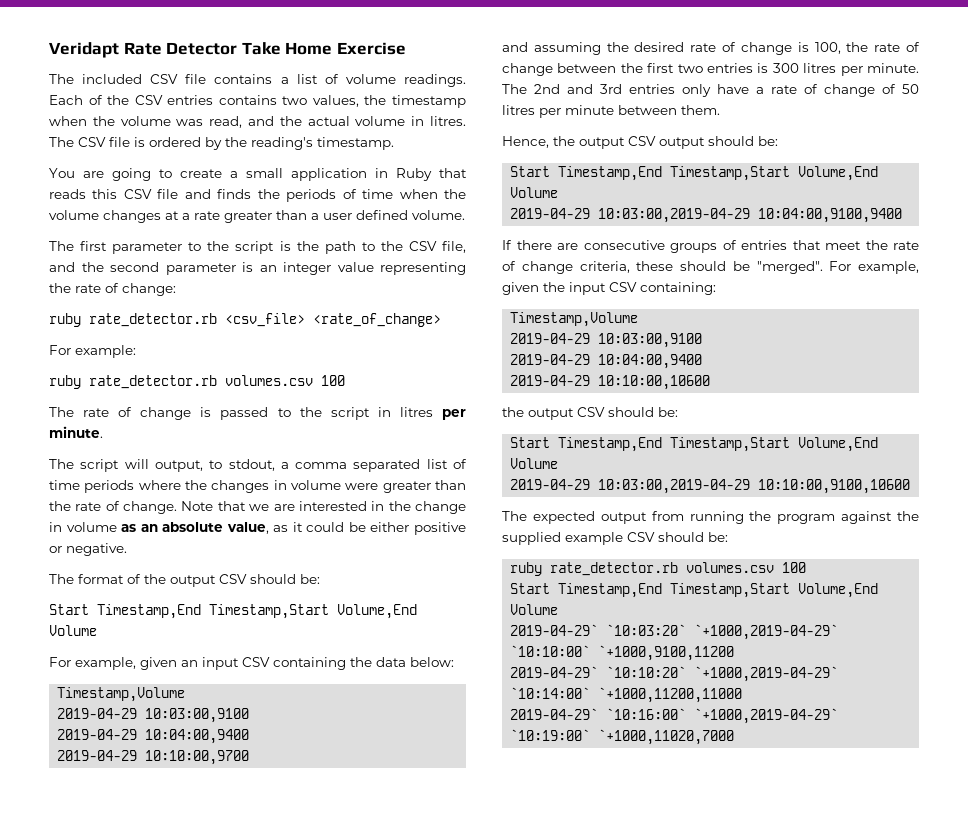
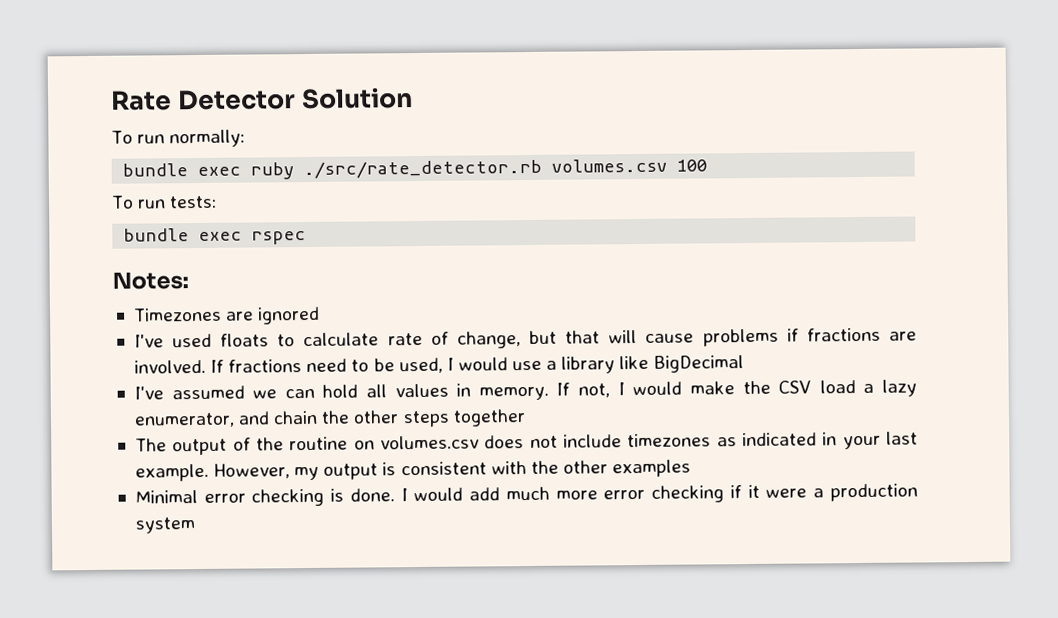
- Veridapt Rate Detector Take Home Exercise
- The included CSV file contains a list of volume readings. Each of the CSV entries contains two values, the timestamp when the volume was read, and the actual volume in litres. The CSV file is ordered by the reading's timestamp.
- You are going to create a small application in Ruby that reads this CSV file and finds the periods of time when the volume changes at a rate greater than a user defined volume.
- The first parameter to the script is the path to the CSV file, and the second parameter is an integer value representing the rate of change:
- ruby rate_detector.rb <csv_file> <rate_of_change>
- For example:
- ruby rate_detector.rb volumes.csv 100
- The rate of change is passed to the script in litres per minute.
- The script will output, to stdout, a comma separated list of time periods where the changes in volume were greater than the rate of change. Note that we are interested in the change in volume as an absolute value, as it could be either positive or negative.
- The format of the output CSV should be:
- Start Timestamp,End Timestamp,Start Volume,End Volume
- For example, given an input CSV containing the data below:
- Timestamp,Volume
- 2019-04-29 10:03:00,9100
- 2019-04-29 10:04:00,9400
- 2019-04-29 10:10:00,9700
- and assuming the desired rate of change is 100, the rate of change between the first two entries is 300 litres per minute. The 2nd and 3rd entries only have a rate of change of 50 litres per minute between them.
- Hence, the output CSV output should be:
- Start Timestamp,End Timestamp,Start Volume,End Volume
- 2019-04-29 10:03:00,2019-04-29 10:04:00,9100,9400
- If there are consecutive groups of entries that meet the rate of change criteria, these should be "merged". For example, given the input CSV containing:
- Timestamp,Volume
- 2019-04-29 10:03:00,9100
- 2019-04-29 10:04:00,9400
- 2019-04-29 10:10:00,10600
- the output CSV should be:
- Start Timestamp,End Timestamp,Start Volume,End Volume
- 2019-04-29 10:03:00,2019-04-29 10:10:00,9100,10600
- The expected output from running the program against the supplied example CSV should be:
- ruby rate_detector.rb volumes.csv 100
- Start Timestamp,End Timestamp,Start Volume,End Volume
- 2019-04-29` `10:03:20` `+1000,2019-04-29` `10:10:00` `+1000,9100,11200
- 2019-04-29` `10:10:20` `+1000,2019-04-29` `10:14:00` `+1000,11200,11000
- 2019-04-29` `10:16:00` `+1000,2019-04-29` `10:19:00` `+1000,11020,7000
+ Rate Detector Solution
+ To run normally:
+ bundle exec ruby ./src/rate_detector.rb volumes.csv 100
+ To run tests:
+ bundle exec rspec
+ Notes:
+ Timezones are ignored
+ I've used floats to calculate rate of change, but that will cause problems if fractions are involved. If fractions need to be used, I would use a library like BigDecimal
+ I've assumed we can hold all values in memory. If not, I would make the CSV load a lazy enumerator, and chain the other steps together
+ The output of the routine on volumes.csv does not include timezones as indicated in your last example. However, my output is consistent with the other examples
+ Minimal error checking is done. I would add much more error checking if it were a production system

